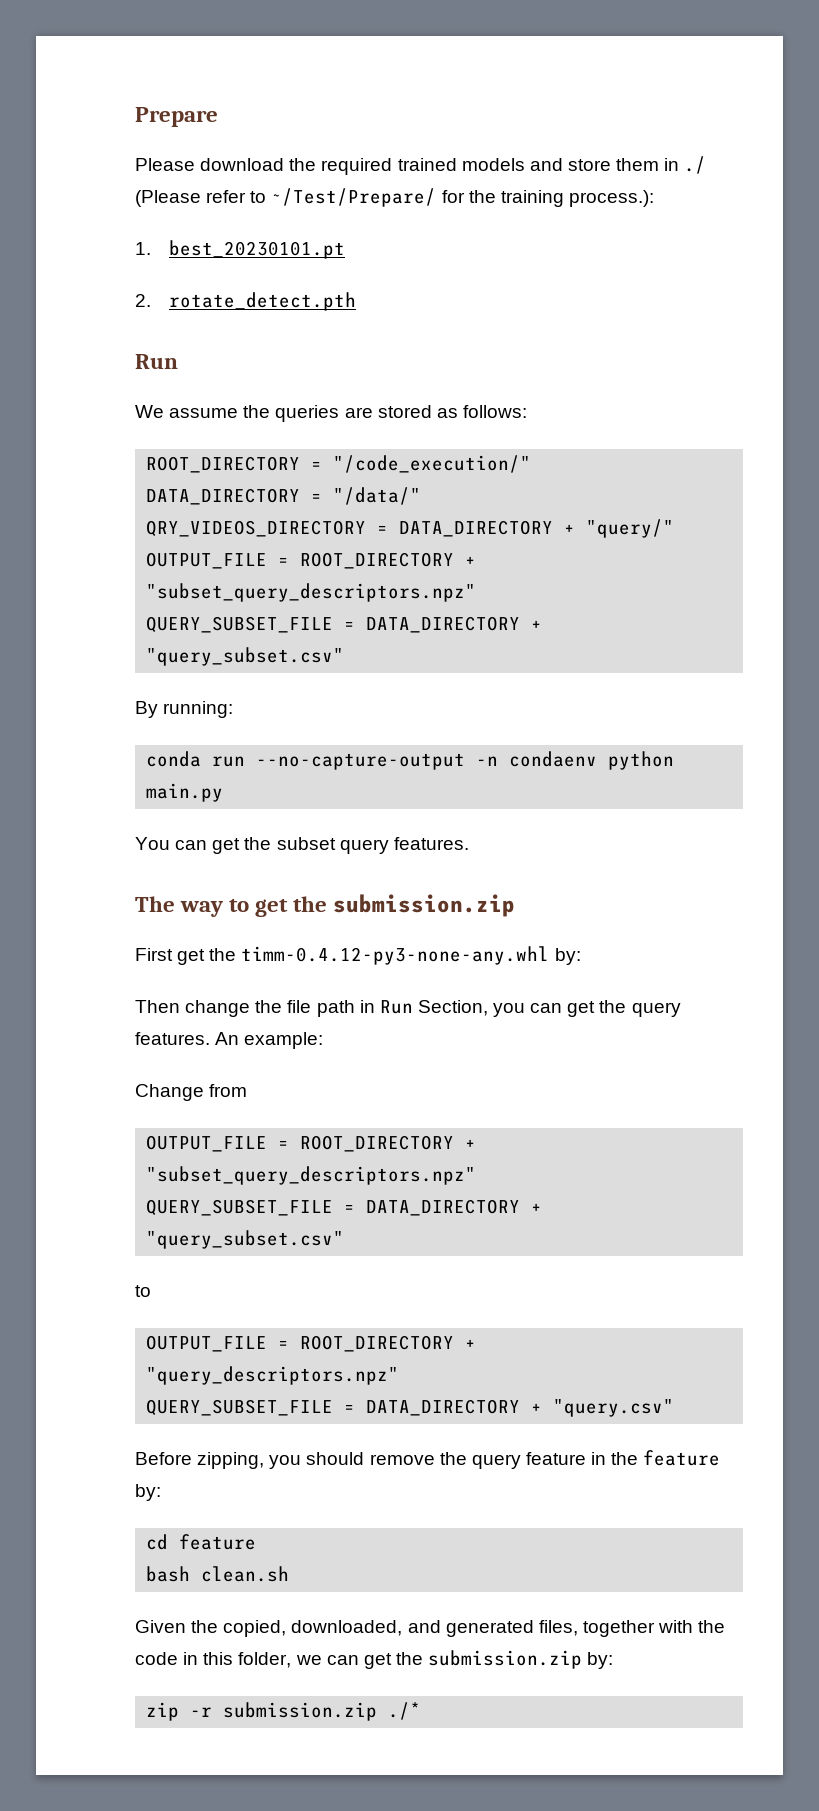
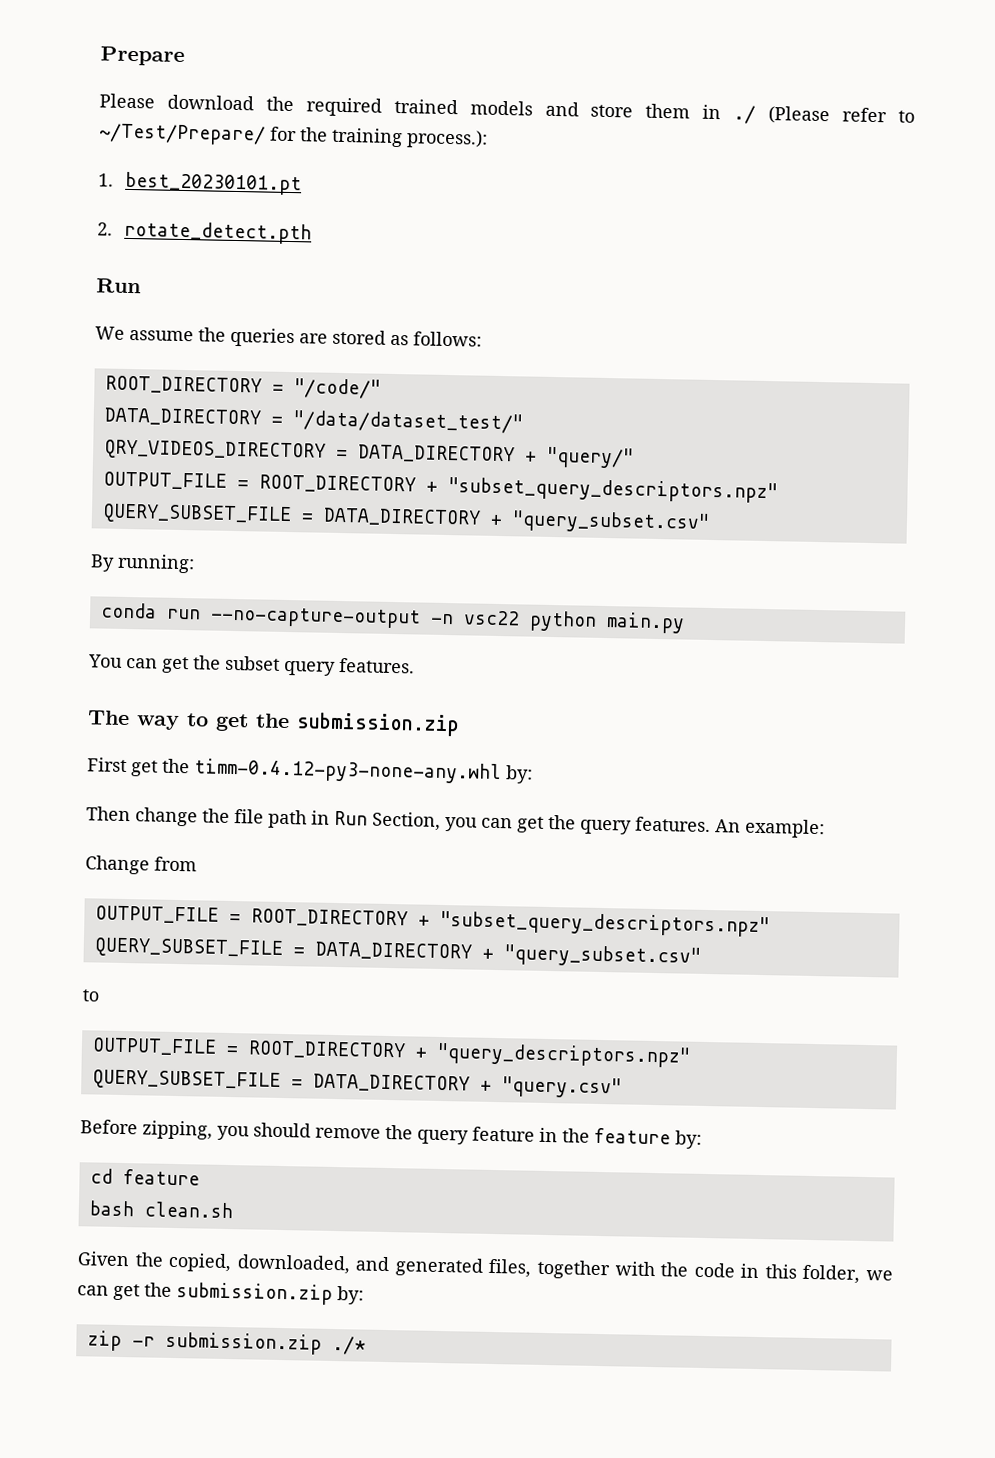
- ROOT_DIRECTORY = "/code_execution/"
+ ROOT_DIRECTORY = "/code/"
- DATA_DIRECTORY = "/data/"
+ DATA_DIRECTORY = "/data/dataset_test/"
- conda run --no-capture-output -n condaenv python main.py
+ conda run --no-capture-output -n vsc22 python main.py

